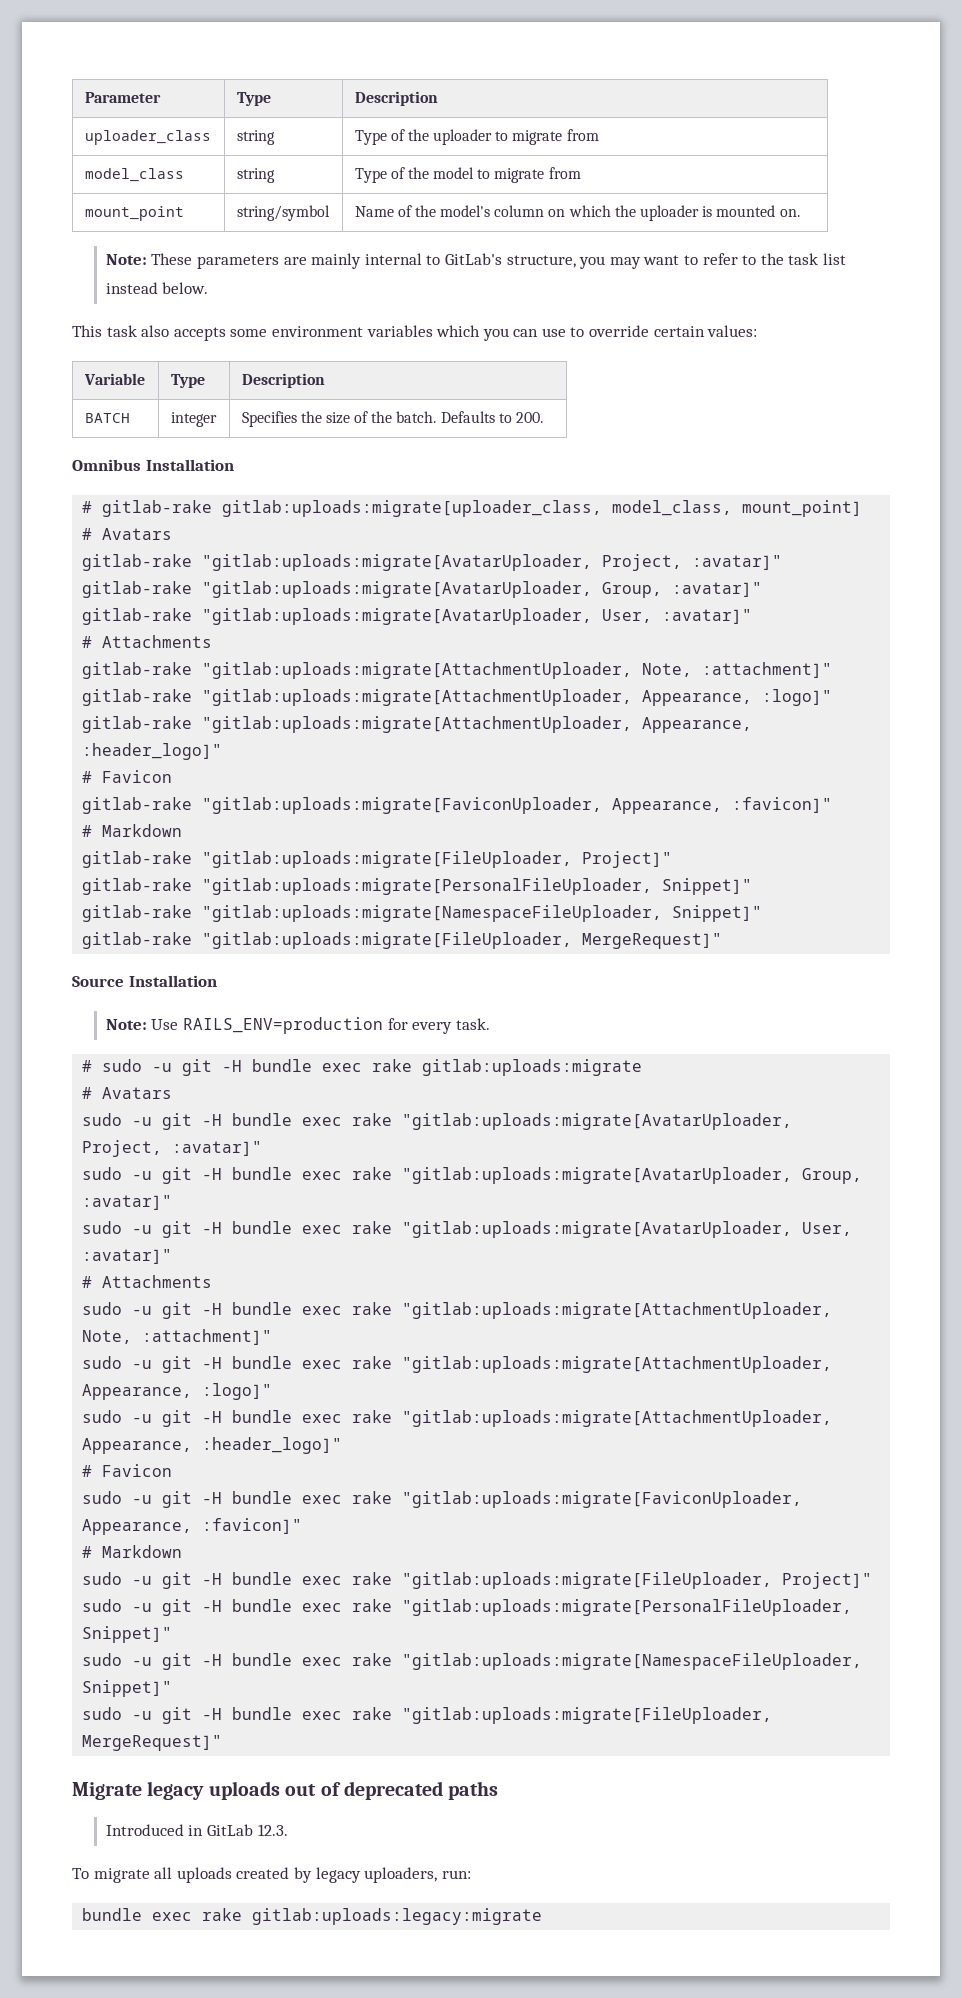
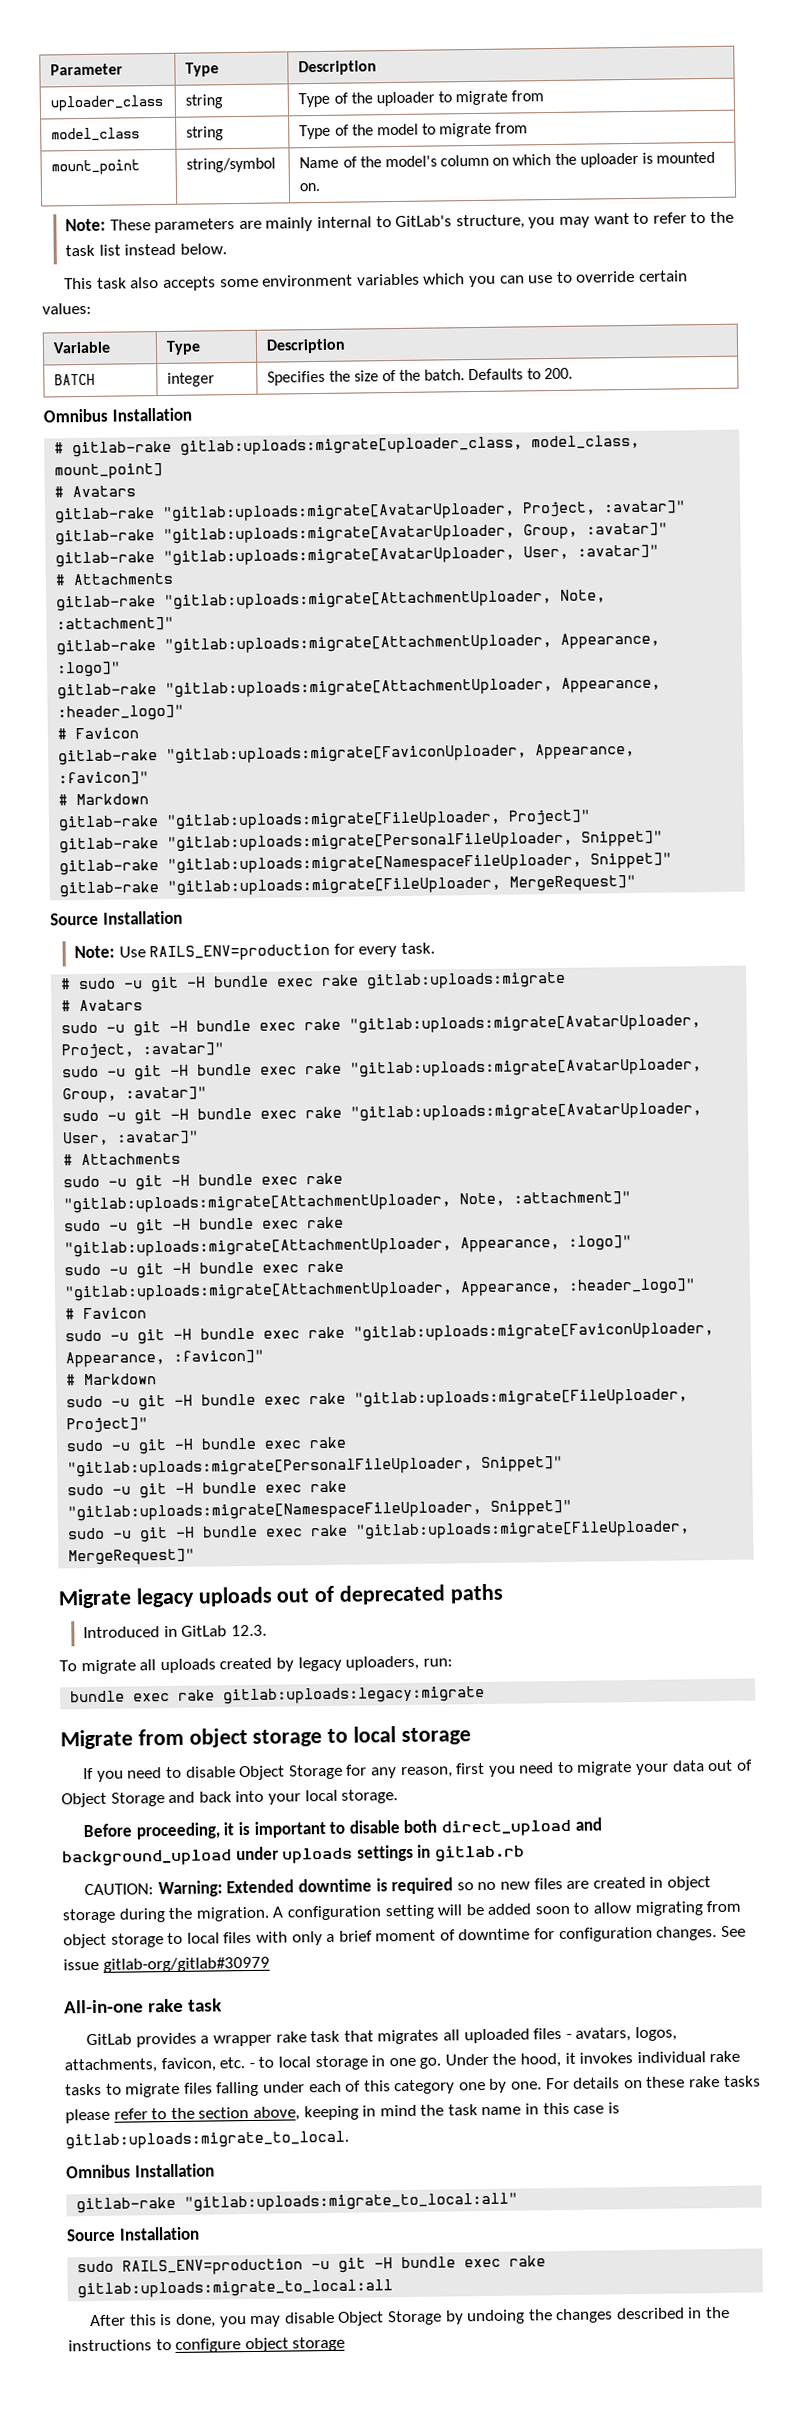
+ Migrate from object storage to local storage
+ If you need to disable Object Storage for any reason, first you need to migrate your data out of Object Storage and back into your local storage.
+ Before proceeding, it is important to disable both direct_upload and background_upload under uploads settings in gitlab.rb
+ CAUTION: Warning: Extended downtime is required so no new files are created in object storage during the migration. A configuration setting will be added soon to allow migrating from object storage to local files with only a brief moment of downtime for configuration changes. See issue gitlab-org/gitlab#30979
+ All-in-one rake task
+ GitLab provides a wrapper rake task that migrates all uploaded files - avatars, logos, attachments, favicon, etc. - to local storage in one go. Under the hood, it invokes individual rake tasks to migrate files falling under each of this category one by one. For details on these rake tasks please refer to the section above, keeping in mind the task name in this case is gitlab:uploads:migrate_to_local.
+ Omnibus Installation
+ gitlab-rake "gitlab:uploads:migrate_to_local:all"
+ Source Installation
+ sudo RAILS_ENV=production -u git -H bundle exec rake gitlab:uploads:migrate_to_local:all
+ After this is done, you may disable Object Storage by undoing the changes described in the instructions to configure object storage

